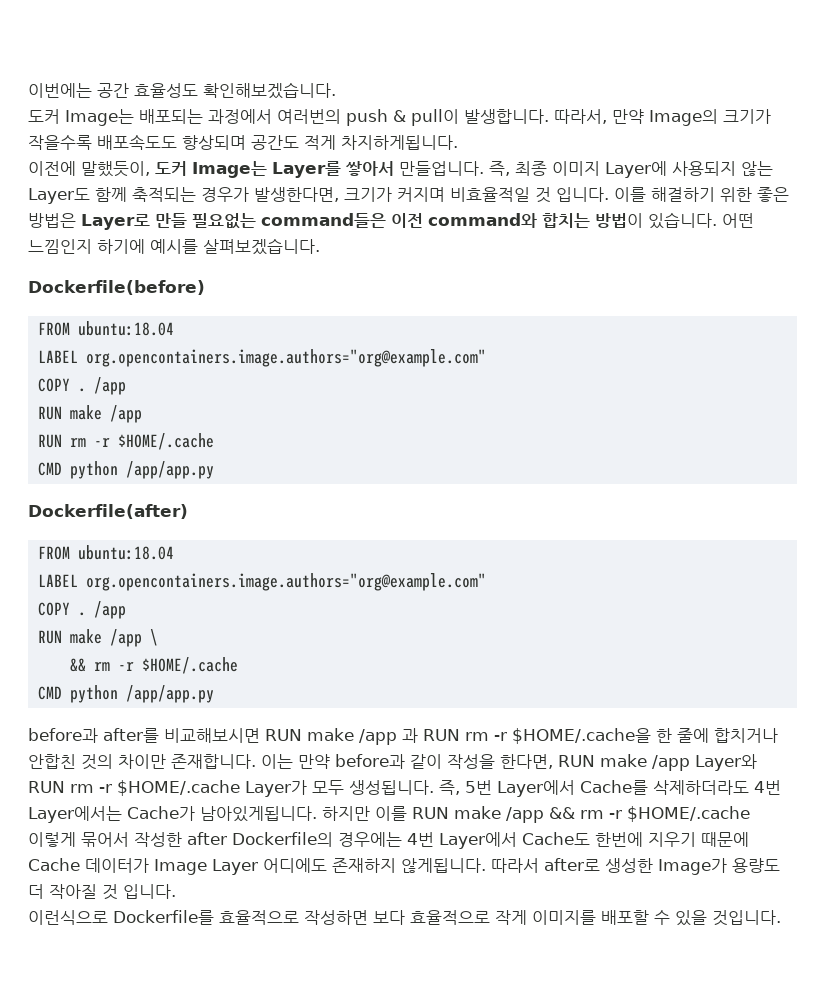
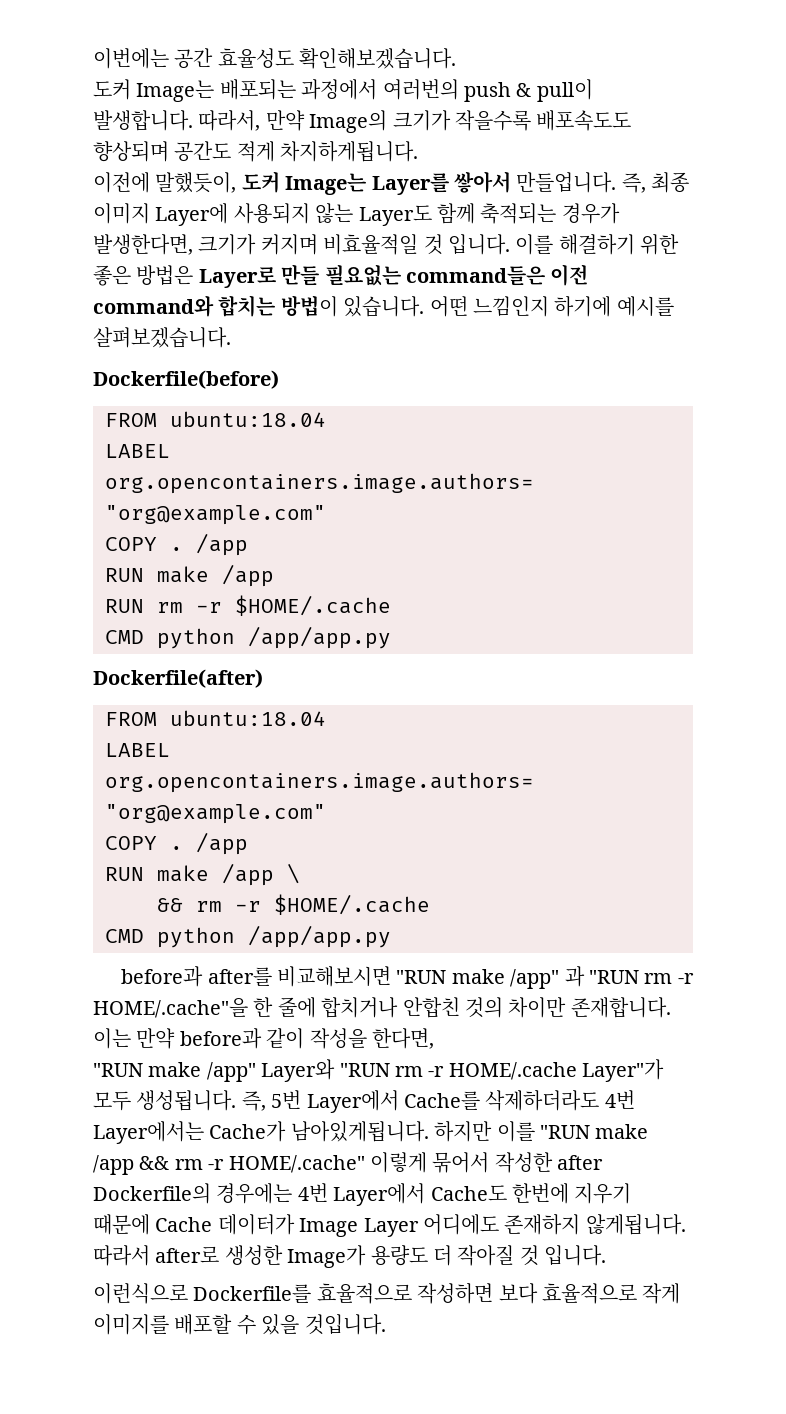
- before과 after를 비교해보시면 RUN make /app 과 RUN rm -r $HOME/.cache을 한 줄에 합치거나 안합친 것의 차이만 존재합니다.
+ before과 after를 비교해보시면 "RUN make /app" 과 "RUN rm -r HOME/.cache"을 한 줄에 합치거나 안합친 것의 차이만 존재합니다.
- 이는 만약 before과 같이 작성을 한다면, RUN make /app Layer와 RUN rm -r $HOME/.cache Layer가 모두 생성됩니다.
+ 이는 만약 before과 같이 작성을 한다면,
+ "RUN make /app" Layer와 "RUN rm -r HOME/.cache Layer"가 모두 생성됩니다.
- 하지만 이를 RUN make /app && rm -r $HOME/.cache 이렇게 묶어서 작성한 after Dockerfile의 경우에는 4번 Layer에서 Cache도 한번에 지우기 때문에 Cache 데이터가 Image Layer 어디에도 존재하지 않게됩니다.
+ 하지만 이를 "RUN make /app && rm -r HOME/.cache" 이렇게 묶어서 작성한 after Dockerfile의 경우에는 4번 Layer에서 Cache도 한번에 지우기 때문에 Cache 데이터가 Image Layer 어디에도 존재하지 않게됩니다.

